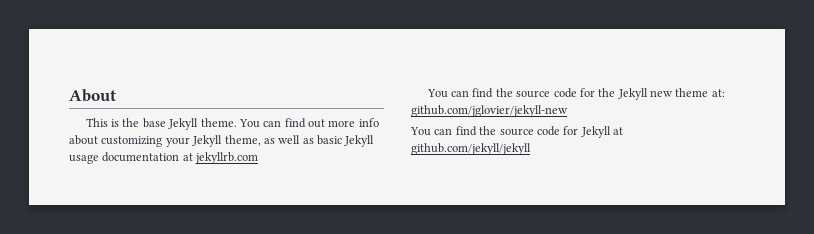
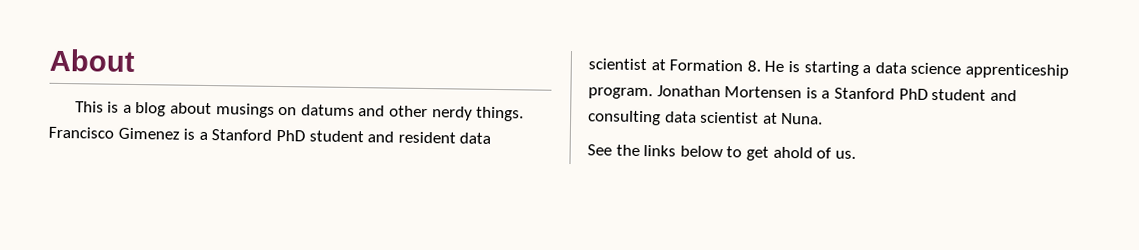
- This is the base Jekyll theme. You can find out more info about customizing your Jekyll theme, as well as basic Jekyll usage documentation at jekyllrb.com
- You can find the source code for the Jekyll new theme at: github.com/jglovier/jekyll-new
- You can find the source code for Jekyll at github.com/jekyll/jekyll
+ This is a blog about musings on datums and other nerdy things. Francisco Gimenez is a Stanford PhD student and resident data scientist at Formation 8. He is starting a data science apprenticeship program. Jonathan Mortensen is a Stanford PhD student and consulting data scientist at Nuna.
+ See the links below to get ahold of us.

